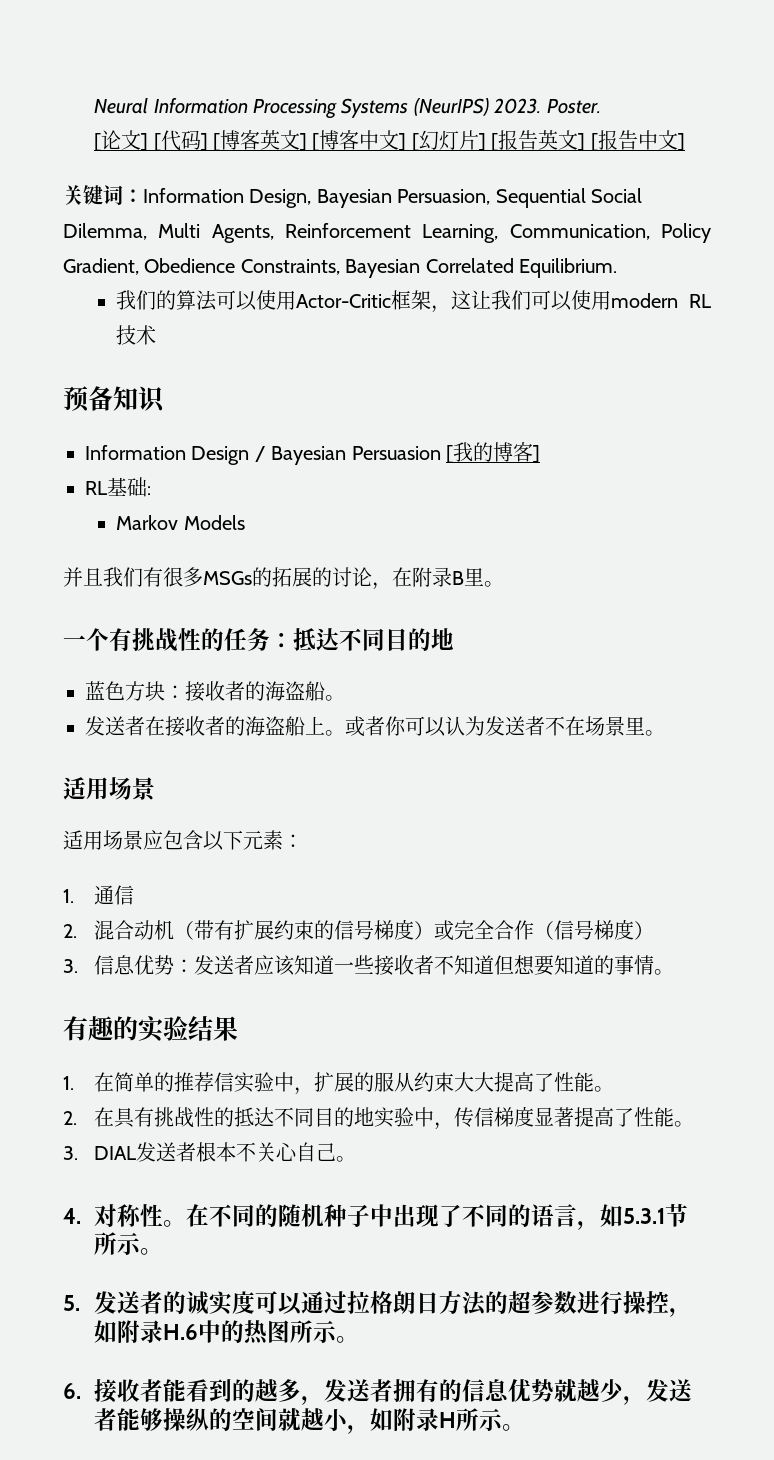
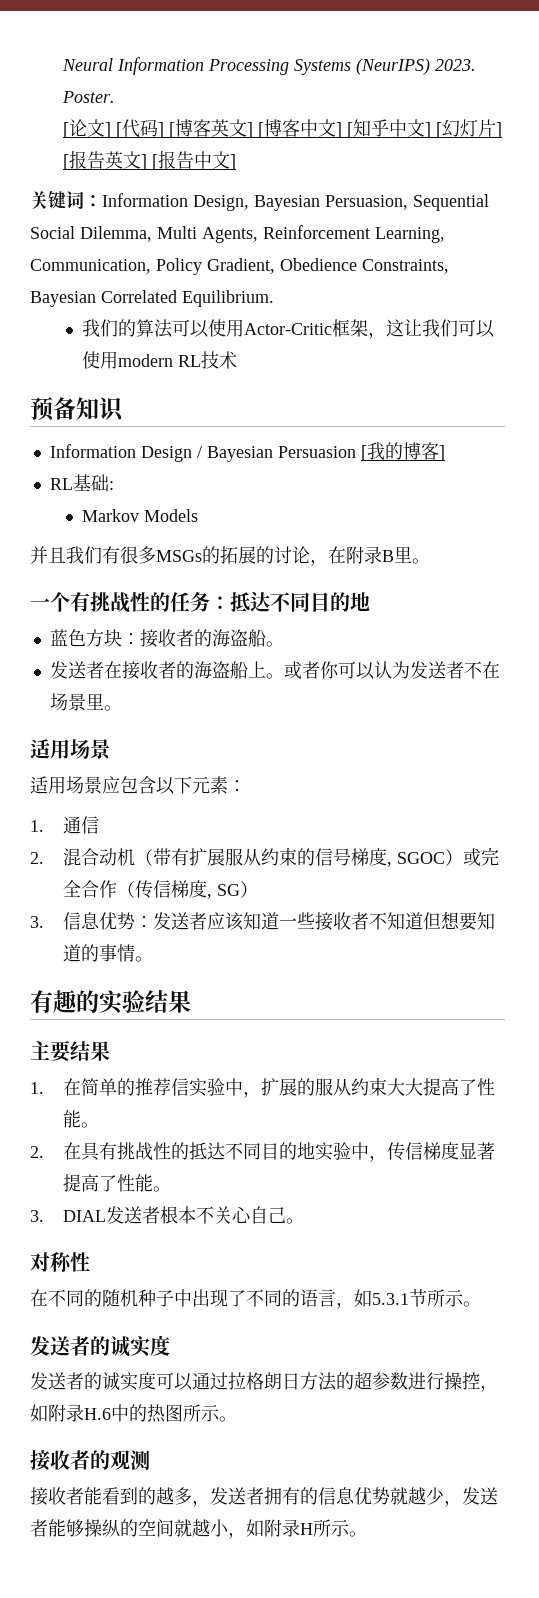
- [论文] [代码] [博客英文] [博客中文] [幻灯片] [报告英文] [报告中文]
+ [论文] [代码] [博客英文] [博客中文] [知乎中文] [幻灯片] [报告英文] [报告中文]
- 2.混合动机（带有扩展约束的信号梯度）或完全合作（信号梯度）
+ 2.混合动机（带有扩展服从约束的信号梯度, SGOC）或完全合作（传信梯度, SG）
+ 主要结果
- 4.对称性。在不同的随机种子中出现了不同的语言，如5.3.1节所示。
- 5.发送者的诚实度可以通过拉格朗日方法的超参数进行操控，如附录H.6中的热图所示。
+ 对称性
+ 在不同的随机种子中出现了不同的语言，如5.3.1节所示。
+ 发送者的诚实度
+ 发送者的诚实度可以通过拉格朗日方法的超参数进行操控，如附录H.6中的热图所示。
- 6.接收者能看到的越多，发送者拥有的信息优势就越少，发送者能够操纵的空间就越小，如附录H所示。
+ 接收者的观测
+ 接收者能看到的越多，发送者拥有的信息优势就越少，发送者能够操纵的空间就越小，如附录H所示。

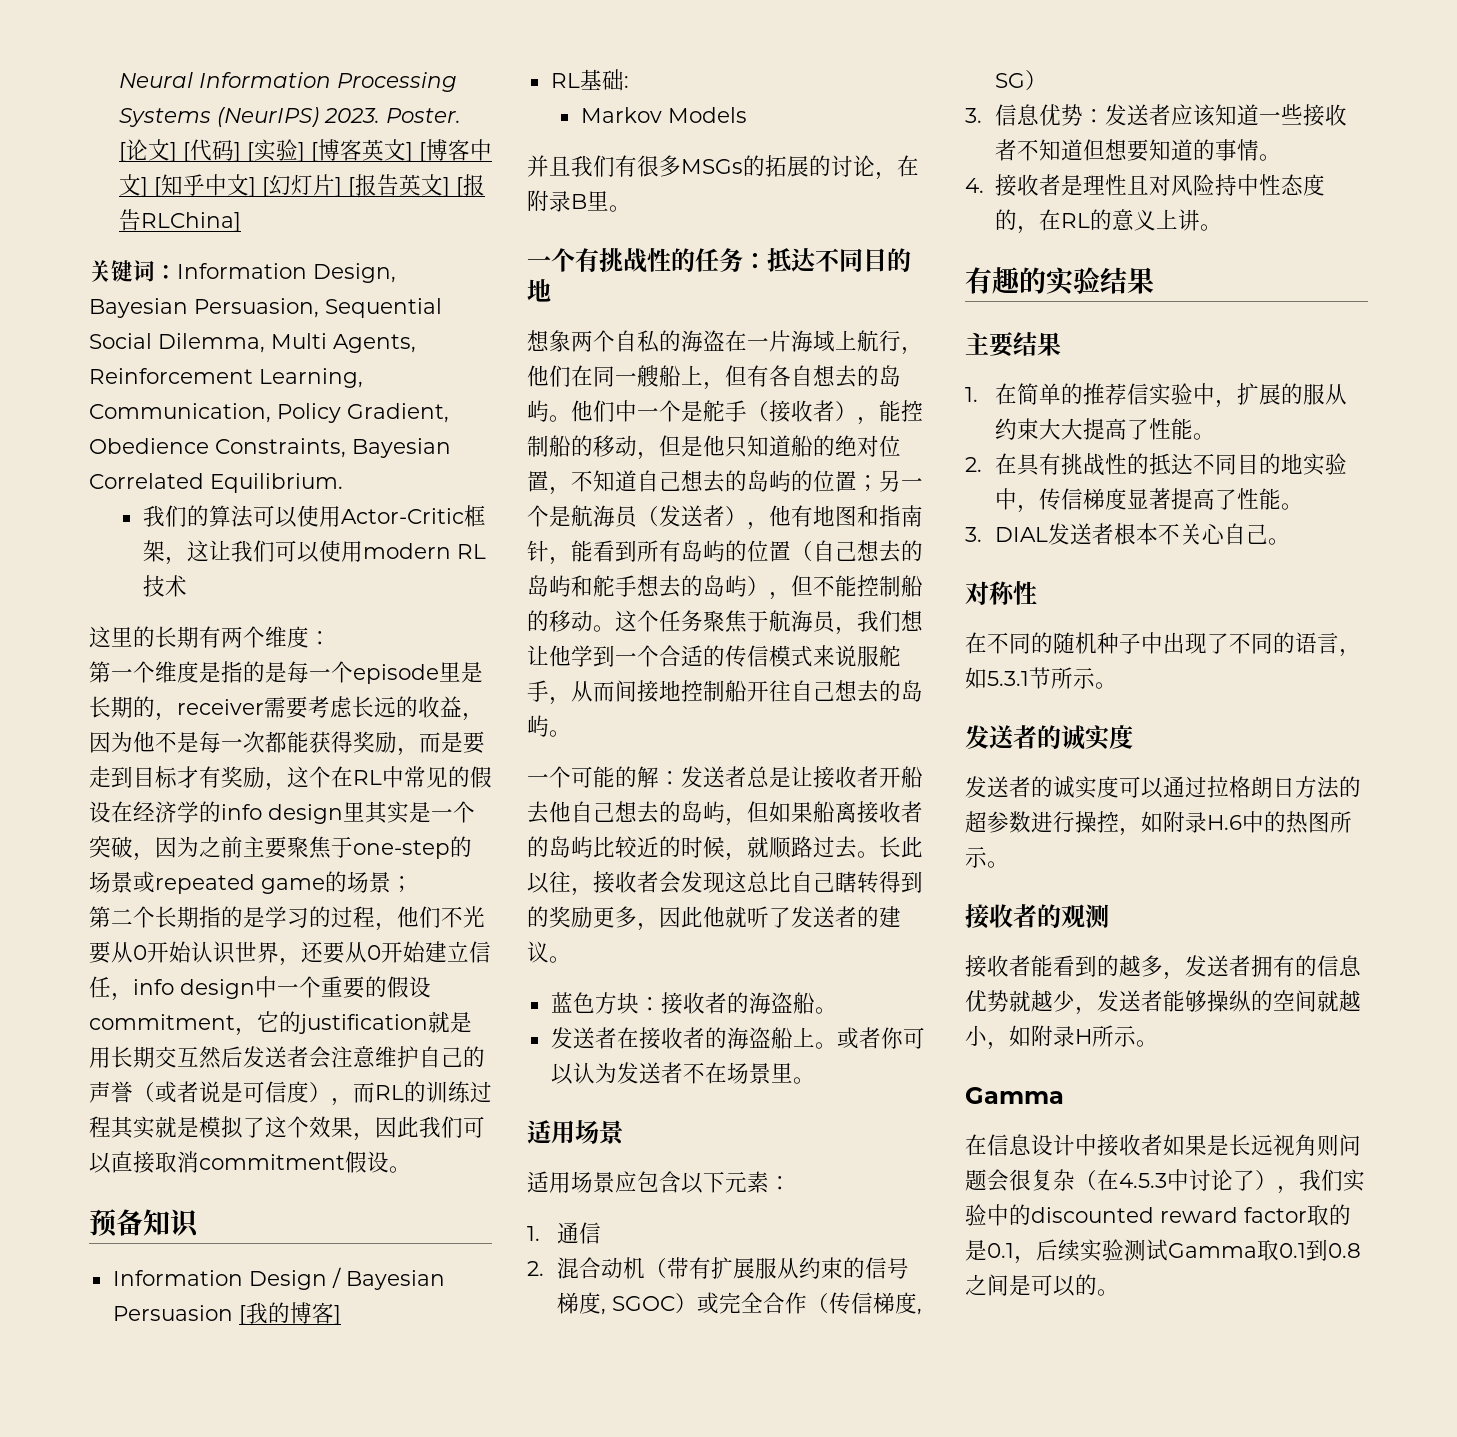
- [论文] [代码] [博客英文] [博客中文] [知乎中文] [幻灯片] [报告英文] [报告中文]
+ [论文] [代码] [实验] [博客英文] [博客中文] [知乎中文] [幻灯片] [报告英文] [报告RLChina]
+ 这里的长期有两个维度：
+ 第一个维度是指的是每一个episode里是长期的，receiver需要考虑长远的收益，因为他不是每一次都能获得奖励，而是要走到目标才有奖励，这个在RL中常见的假设在经济学的info design里其实是一个突破，因为之前主要聚焦于one-step的场景或repeated game的场景；
+ 第二个长期指的是学习的过程，他们不光要从0开始认识世界，还要从0开始建立信任，info design中一个重要的假设commitment，它的justification就是用长期交互然后发送者会注意维护自己的声誉（或者说是可信度），而RL的训练过程其实就是模拟了这个效果，因此我们可以直接取消commitment假设。
+ 想象两个自私的海盗在一片海域上航行，他们在同一艘船上，但有各自想去的岛屿。他们中一个是舵手（接收者），能控制船的移动，但是他只知道船的绝对位置，不知道自己想去的岛屿的位置；另一个是航海员（发送者），他有地图和指南针，能看到所有岛屿的位置（自己想去的岛屿和舵手想去的岛屿），但不能控制船的移动。这个任务聚焦于航海员，我们想让他学到一个合适的传信模式来说服舵手，从而间接地控制船开往自己想去的岛屿。
+ 一个可能的解：发送者总是让接收者开船去他自己想去的岛屿，但如果船离接收者的岛屿比较近的时候，就顺路过去。长此以往，接收者会发现这总比自己瞎转得到的奖励更多，因此他就听了发送者的建议。
+ 4.接收者是理性且对风险持中性态度的，在RL的意义上讲。
  接收者能看到的越多，发送者拥有的信息优势就越少，发送者能够操纵的空间就越小，如附录H所示。
+ Gamma
+ 在信息设计中接收者如果是长远视角则问题会很复杂（在4.5.3中讨论了），我们实验中的discounted reward factor取的是0.1，后续实验测试Gamma取0.1到0.8之间是可以的。

